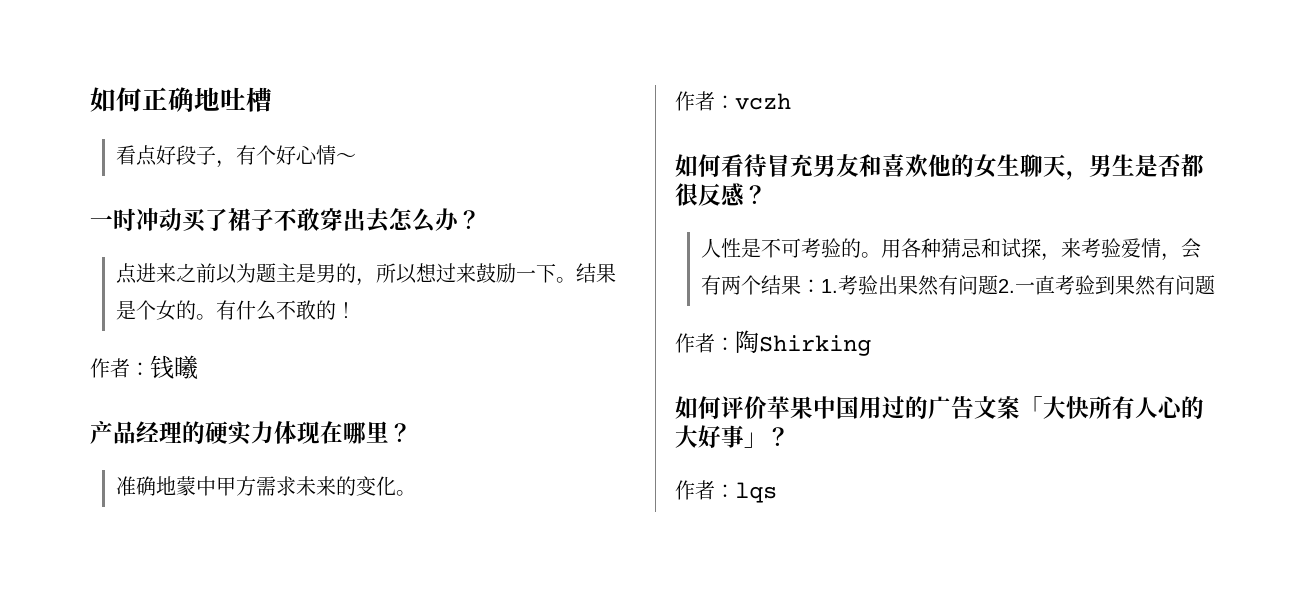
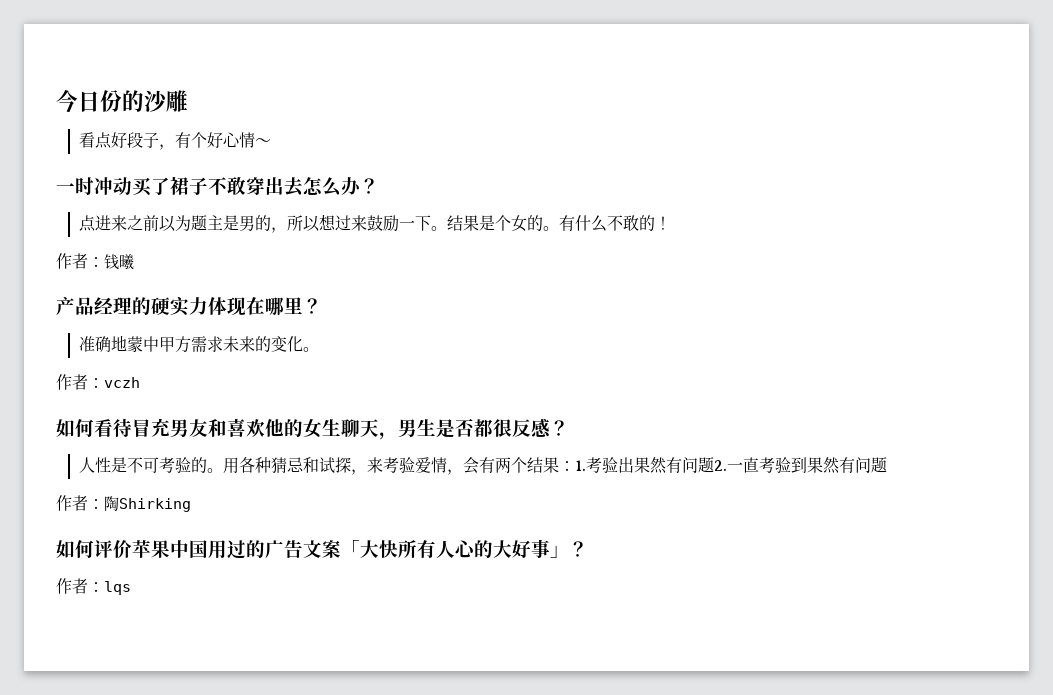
- 如何正确地吐槽
+ 今日份的沙雕

